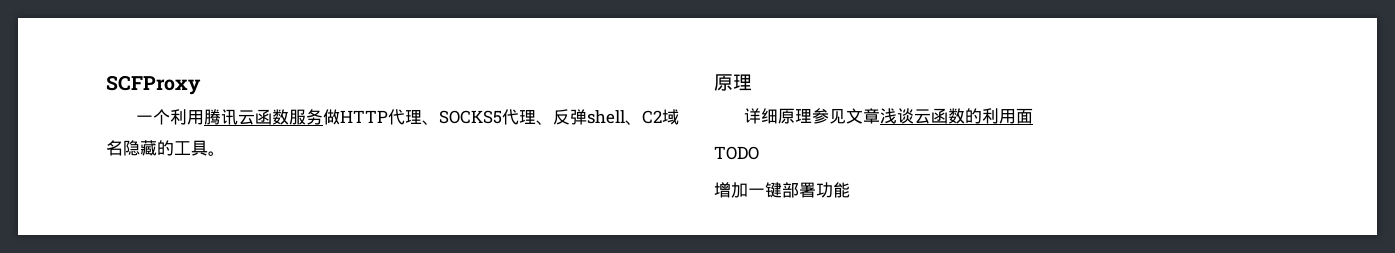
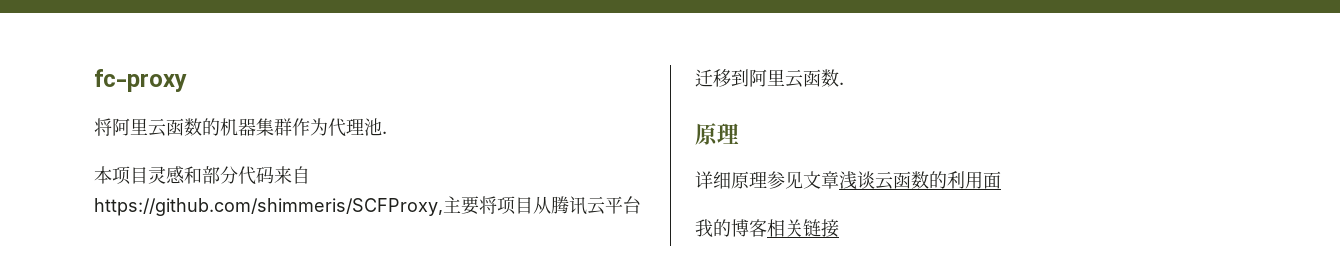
- SCFProxy
- 一个利用腾讯云函数服务做HTTP代理、SOCKS5代理、反弹shell、C2域名隐藏的工具。
+ fc-proxy
+ 将阿里云函数的机器集群作为代理池.
+ 本项目灵感和部分代码来自https://github.com/shimmeris/SCFProxy,主要将项目从腾讯云平台迁移到阿里云函数.
- TODO
- 增加一键部署功能
+ 我的博客相关链接

